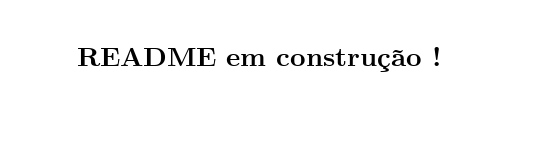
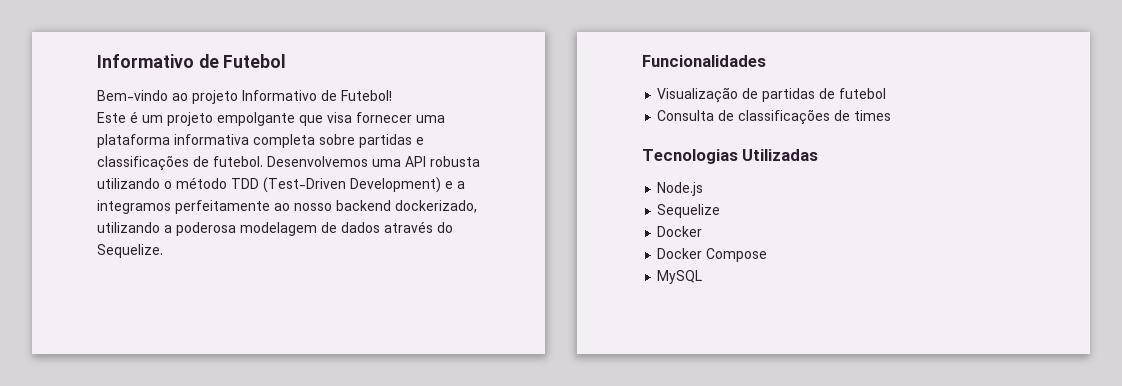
- README em construção !
+ Informativo de Futebol
+ Bem-vindo ao projeto Informativo de Futebol!
+ Este é um projeto empolgante que visa fornecer uma plataforma informativa completa sobre partidas e classificações de futebol. Desenvolvemos uma API robusta utilizando o método TDD (Test-Driven Development) e a integramos perfeitamente ao nosso backend dockerizado, utilizando a poderosa modelagem de dados através do Sequelize.
+ Funcionalidades
+ Visualização de partidas de futebol
+ Consulta de classificações de times
+ Tecnologias Utilizadas
+ Node.js
+ Sequelize
+ Docker
+ Docker Compose
+ MySQL

